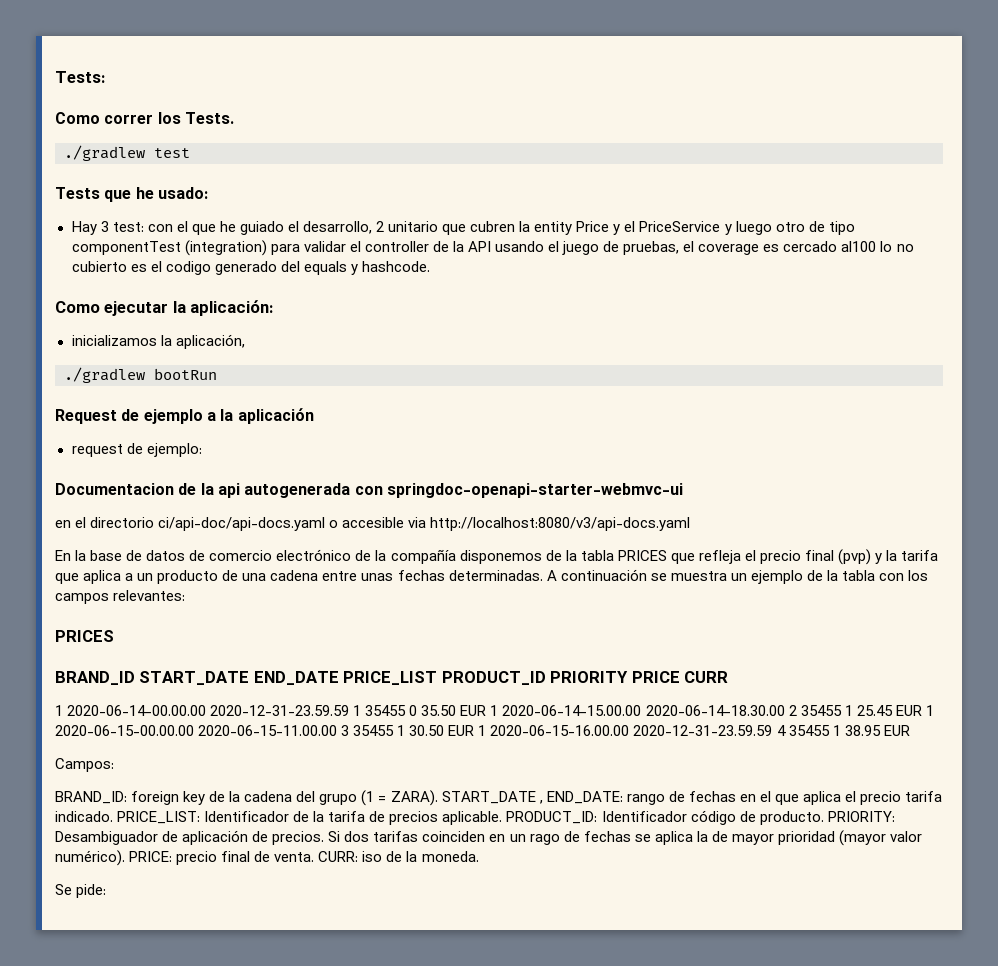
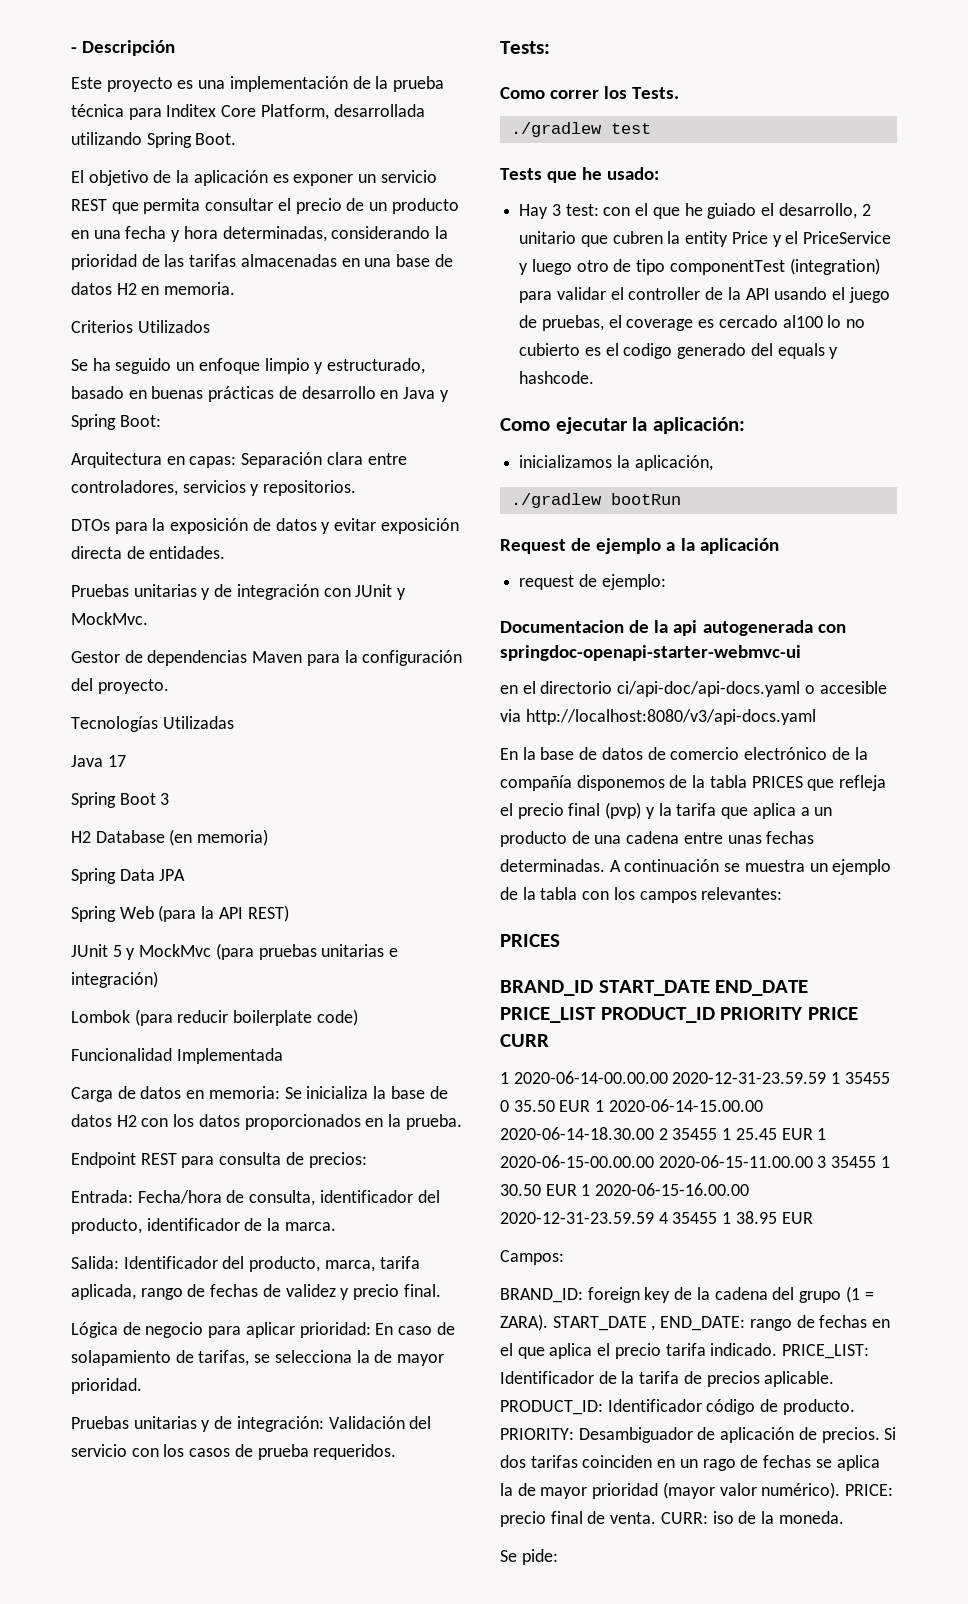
+ - Descripción
+ Este proyecto es una implementación de la prueba técnica para Inditex Core Platform, desarrollada utilizando Spring Boot.
+ El objetivo de la aplicación es exponer un servicio REST que permita consultar el precio de un producto en una fecha y hora determinadas, considerando la prioridad de las tarifas almacenadas en una base de datos H2 en memoria.
+ Criterios Utilizados
+ Se ha seguido un enfoque limpio y estructurado, basado en buenas prácticas de desarrollo en Java y Spring Boot:
+ Arquitectura en capas: Separación clara entre controladores, servicios y repositorios.
+ DTOs para la exposición de datos y evitar exposición directa de entidades.
+ Pruebas unitarias y de integración con JUnit y MockMvc.
+ Gestor de dependencias Maven para la configuración del proyecto.
+ Tecnologías Utilizadas
+ Java 17
+ Spring Boot 3
+ H2 Database (en memoria)
+ Spring Data JPA
+ Spring Web (para la API REST)
+ JUnit 5 y MockMvc (para pruebas unitarias e integración)
+ Lombok (para reducir boilerplate code)
+ Funcionalidad Implementada
+ Carga de datos en memoria: Se inicializa la base de datos H2 con los datos proporcionados en la prueba.
+ Endpoint REST para consulta de precios:
+ Entrada: Fecha/hora de consulta, identificador del producto, identificador de la marca.
+ Salida: Identificador del producto, marca, tarifa aplicada, rango de fechas de validez y precio final.
+ Lógica de negocio para aplicar prioridad: En caso de solapamiento de tarifas, se selecciona la de mayor prioridad.
+ Pruebas unitarias y de integración: Validación del servicio con los casos de prueba requeridos.

